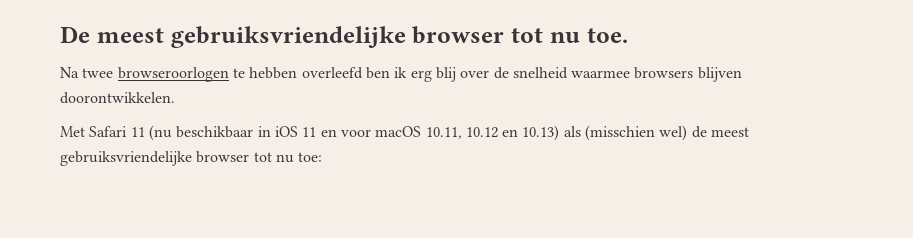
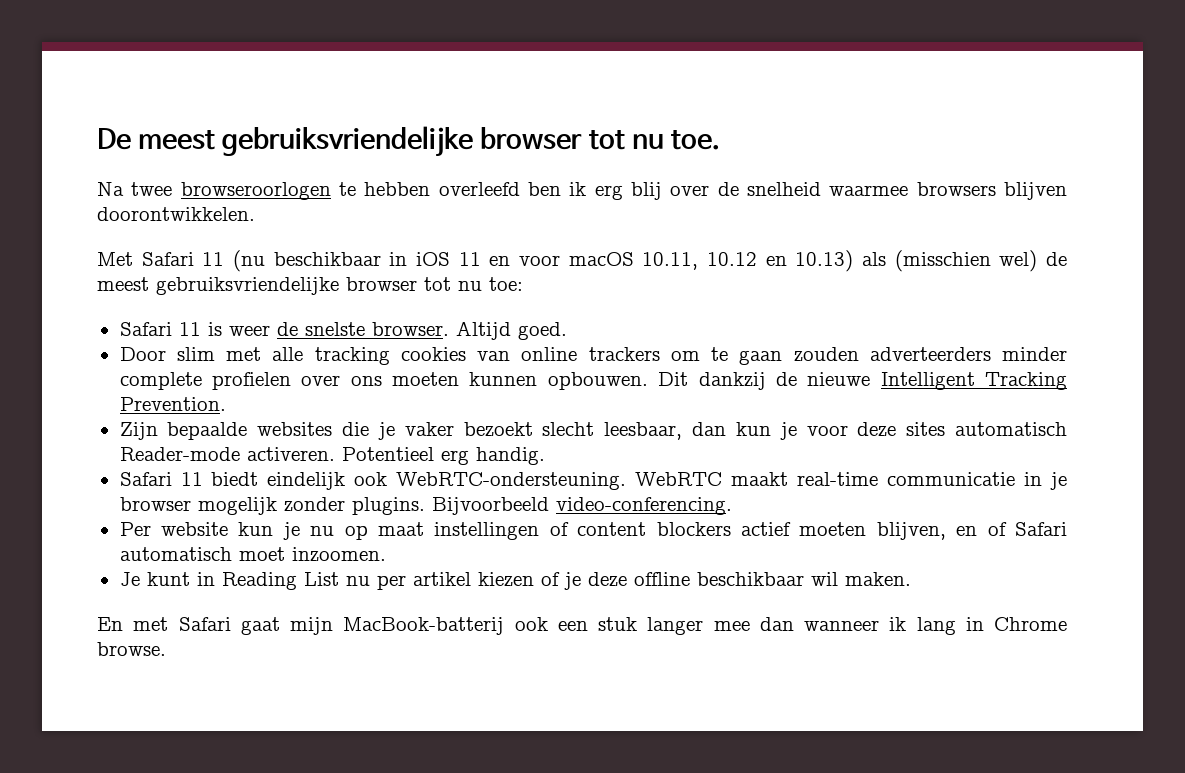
+ Safari 11 is weer de snelste browser. Altijd goed.
+ Door slim met alle tracking cookies van online trackers om te gaan zouden adverteerders minder complete profielen over ons moeten kunnen opbouwen. Dit dankzij de nieuwe Intelligent Tracking Prevention.
+ Zijn bepaalde websites die je vaker bezoekt slecht leesbaar, dan kun je voor deze sites automatisch Reader-mode activeren. Potentieel erg handig.
+ Safari 11 biedt eindelijk ook WebRTC-ondersteuning. WebRTC maakt real-time communicatie in je browser mogelijk zonder plugins. Bijvoorbeeld video-conferencing.
+ Per website kun je nu op maat instellingen of content blockers actief moeten blijven, en of Safari automatisch moet inzoomen.
+ Je kunt in Reading List nu per artikel kiezen of je deze offline beschikbaar wil maken.
+ En met Safari gaat mijn MacBook-batterij ook een stuk langer mee dan wanneer ik lang in Chrome browse.

